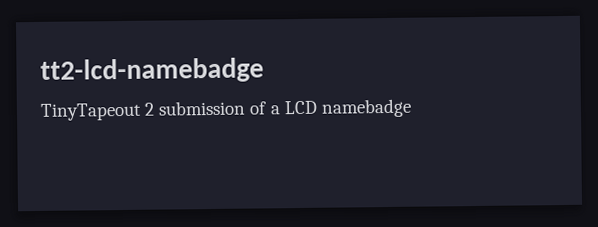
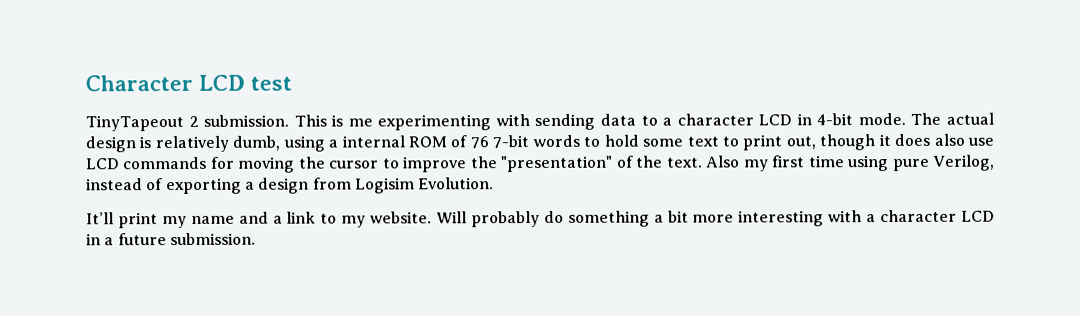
- tt2-lcd-namebadge
+ Character LCD test
- TinyTapeout 2 submission of a LCD namebadge
+ TinyTapeout 2 submission. This is me experimenting with sending data to a character LCD in 4-bit mode. The actual design is relatively dumb, using a internal ROM of 76 7-bit words to hold some text to print out, though it does also use LCD commands for moving the cursor to improve the "presentation" of the text. Also my first time using pure Verilog, instead of exporting a design from Logisim Evolution.
+ It’ll print my name and a link to my website. Will probably do something a bit more interesting with a character LCD in a future submission.

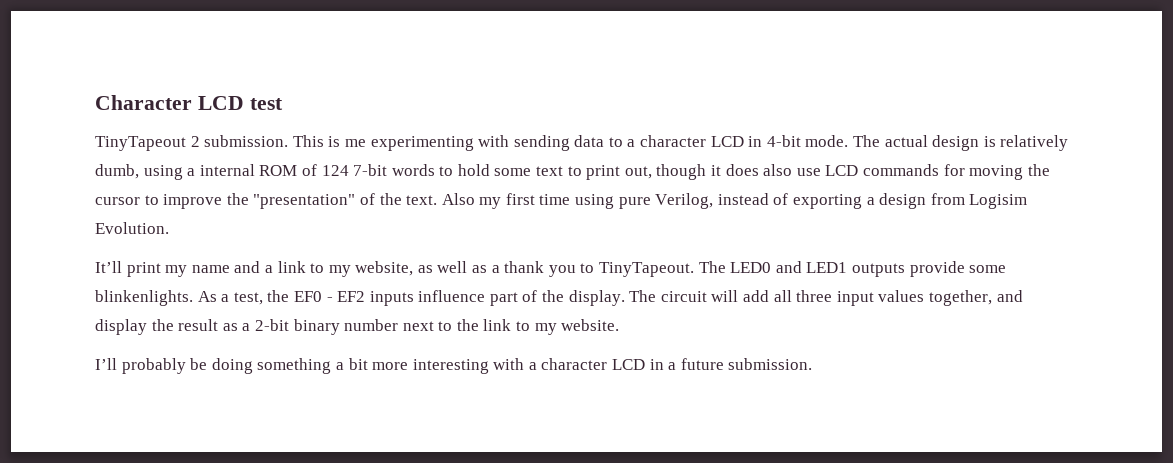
- The actual design is relatively dumb, using a internal ROM of 76 7-bit words to hold some text to print out, though it does also use LCD commands for moving the cursor to improve the "presentation" of the text.
+ The actual design is relatively dumb, using a internal ROM of 124 7-bit words to hold some text to print out, though it does also use LCD commands for moving the cursor to improve the "presentation" of the text.
- It’ll print my name and a link to my website. Will probably do something a bit more interesting with a character LCD in a future submission.
+ It’ll print my name and a link to my website, as well as a thank you to TinyTapeout. The LED0 and LED1 outputs provide some blinkenlights. As a test, the EF0 - EF2 inputs influence part of the display. The circuit will add all three input values together, and display the result as a 2-bit binary number next to the link to my website.
+ I’ll probably be doing something a bit more interesting with a character LCD in a future submission.

